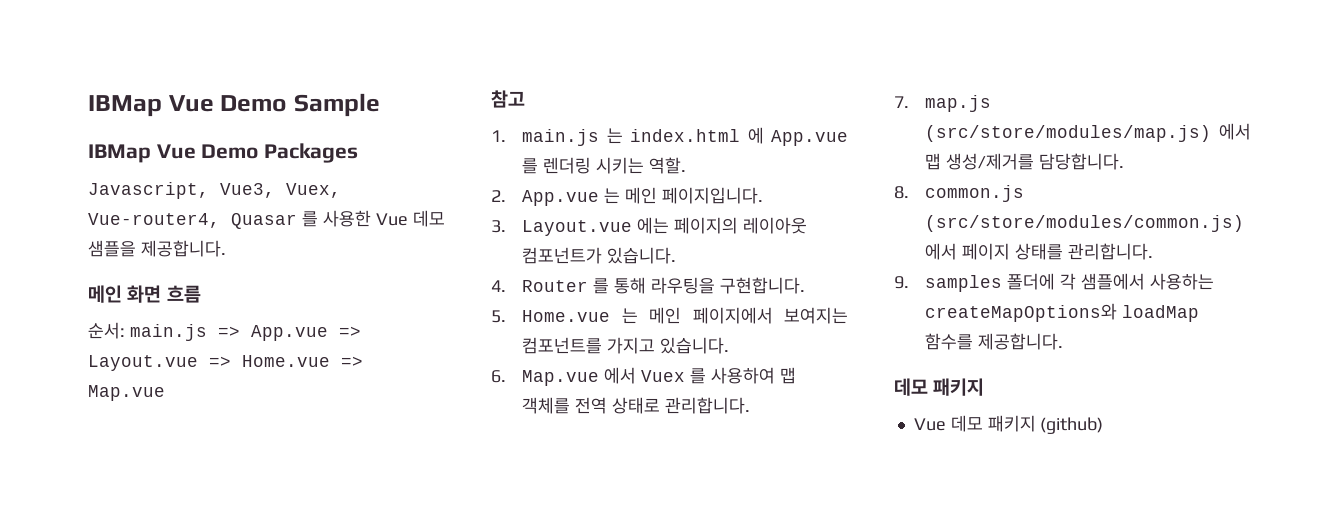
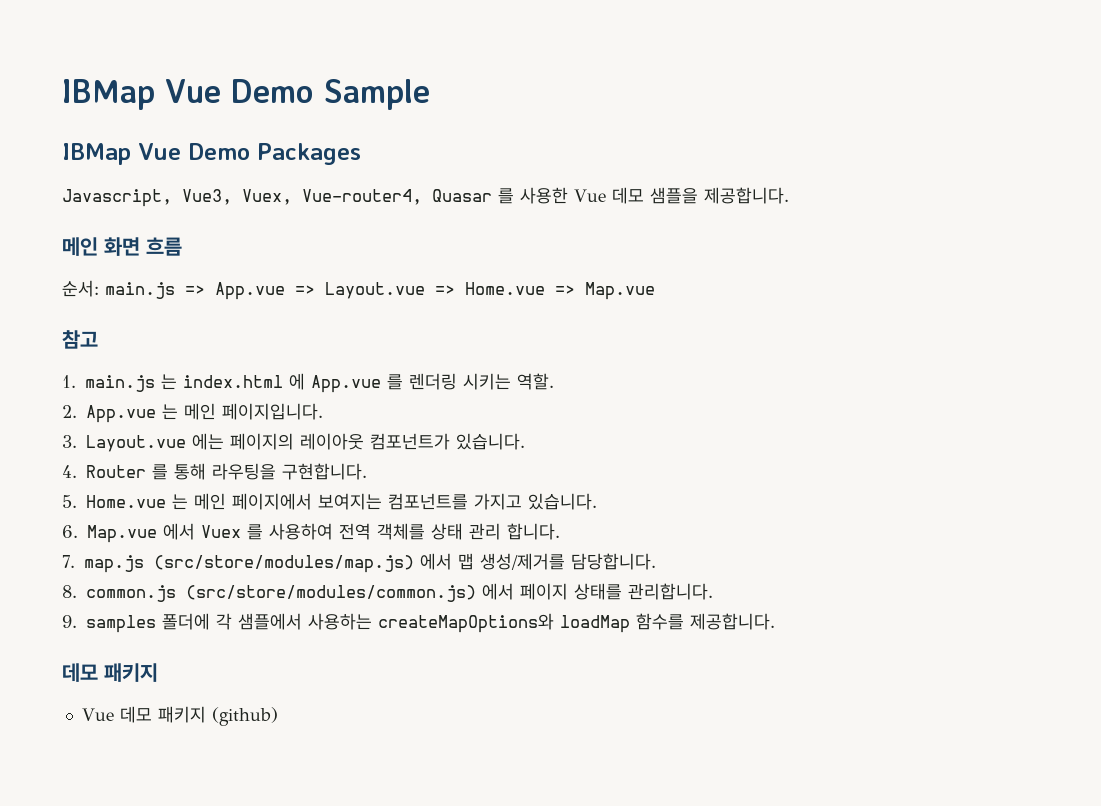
- 6. Map.vue 에서 Vuex 를 사용하여 맵 객체를 전역 상태로 관리합니다.
+ 6. Map.vue 에서 Vuex 를 사용하여 전역 객체를 상태 관리 합니다.

